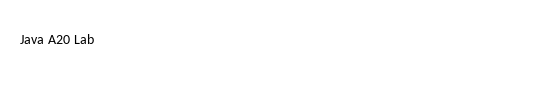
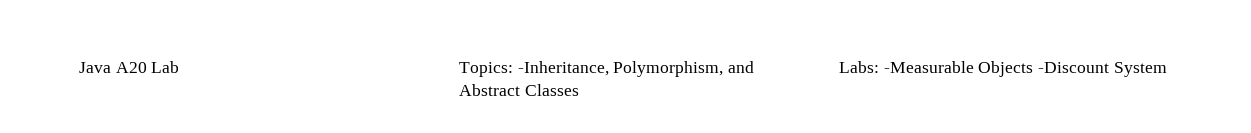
+ Topics: -Inheritance, Polymorphism, and Abstract Classes
+ Labs: -Measurable Objects -Discount System

